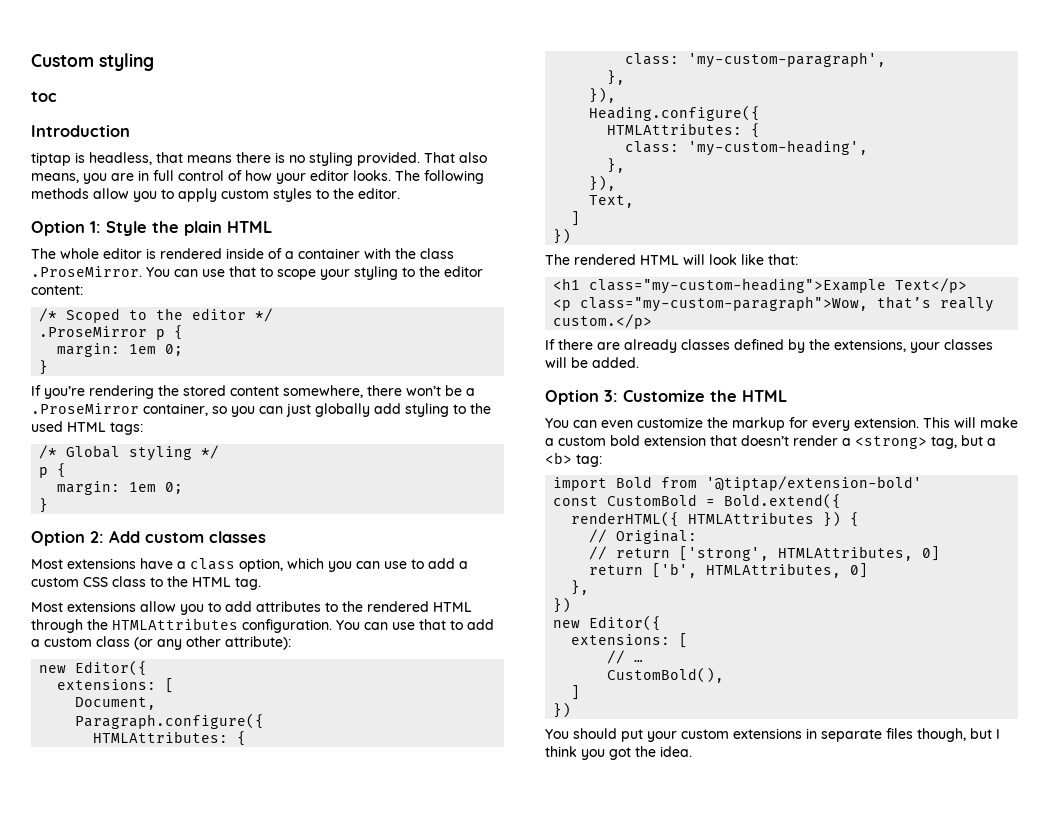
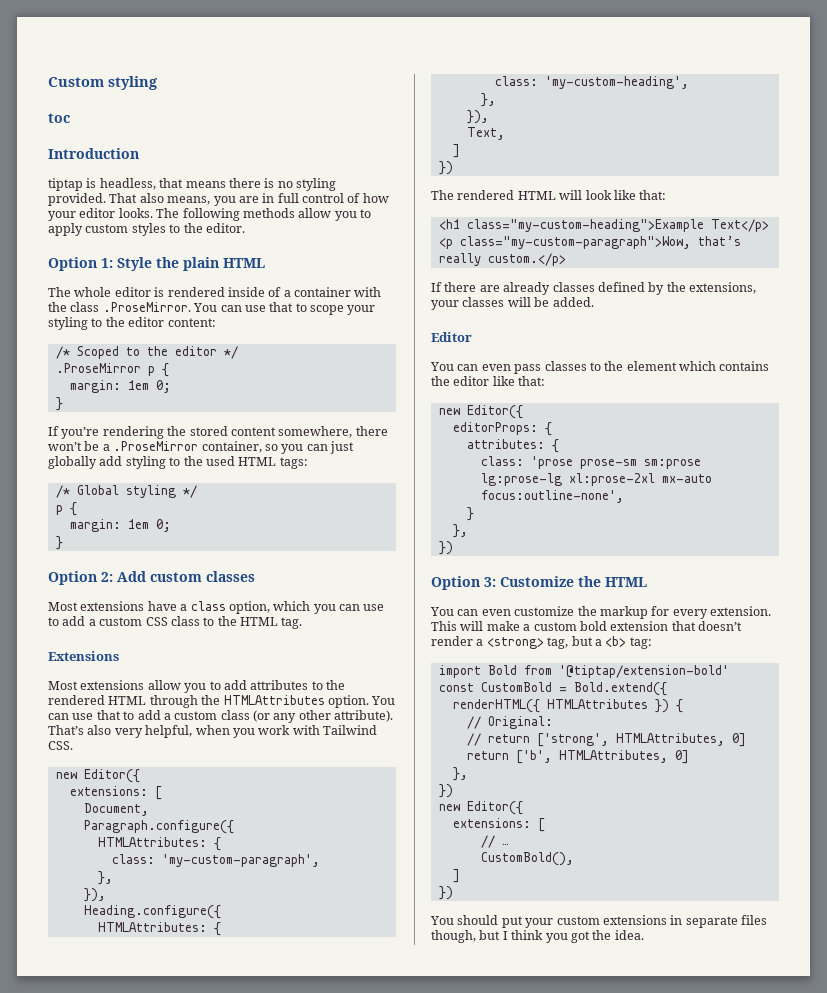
+ Extensions
- Most extensions allow you to add attributes to the rendered HTML through the HTMLAttributes configuration.
+ Most extensions allow you to add attributes to the rendered HTML through the HTMLAttributes option.
- You can use that to add a custom class (or any other attribute):
+ You can use that to add a custom class (or any other attribute). That’s also very helpful, when you work with Tailwind CSS.
+ Editor
+ You can even pass classes to the element which contains the editor like that:
+ new Editor({
+ editorProps: {
+ attributes: {
+ class: 'prose prose-sm sm:prose lg:prose-lg xl:prose-2xl mx-auto focus:outline-none',
+ }
+ },
+ })

